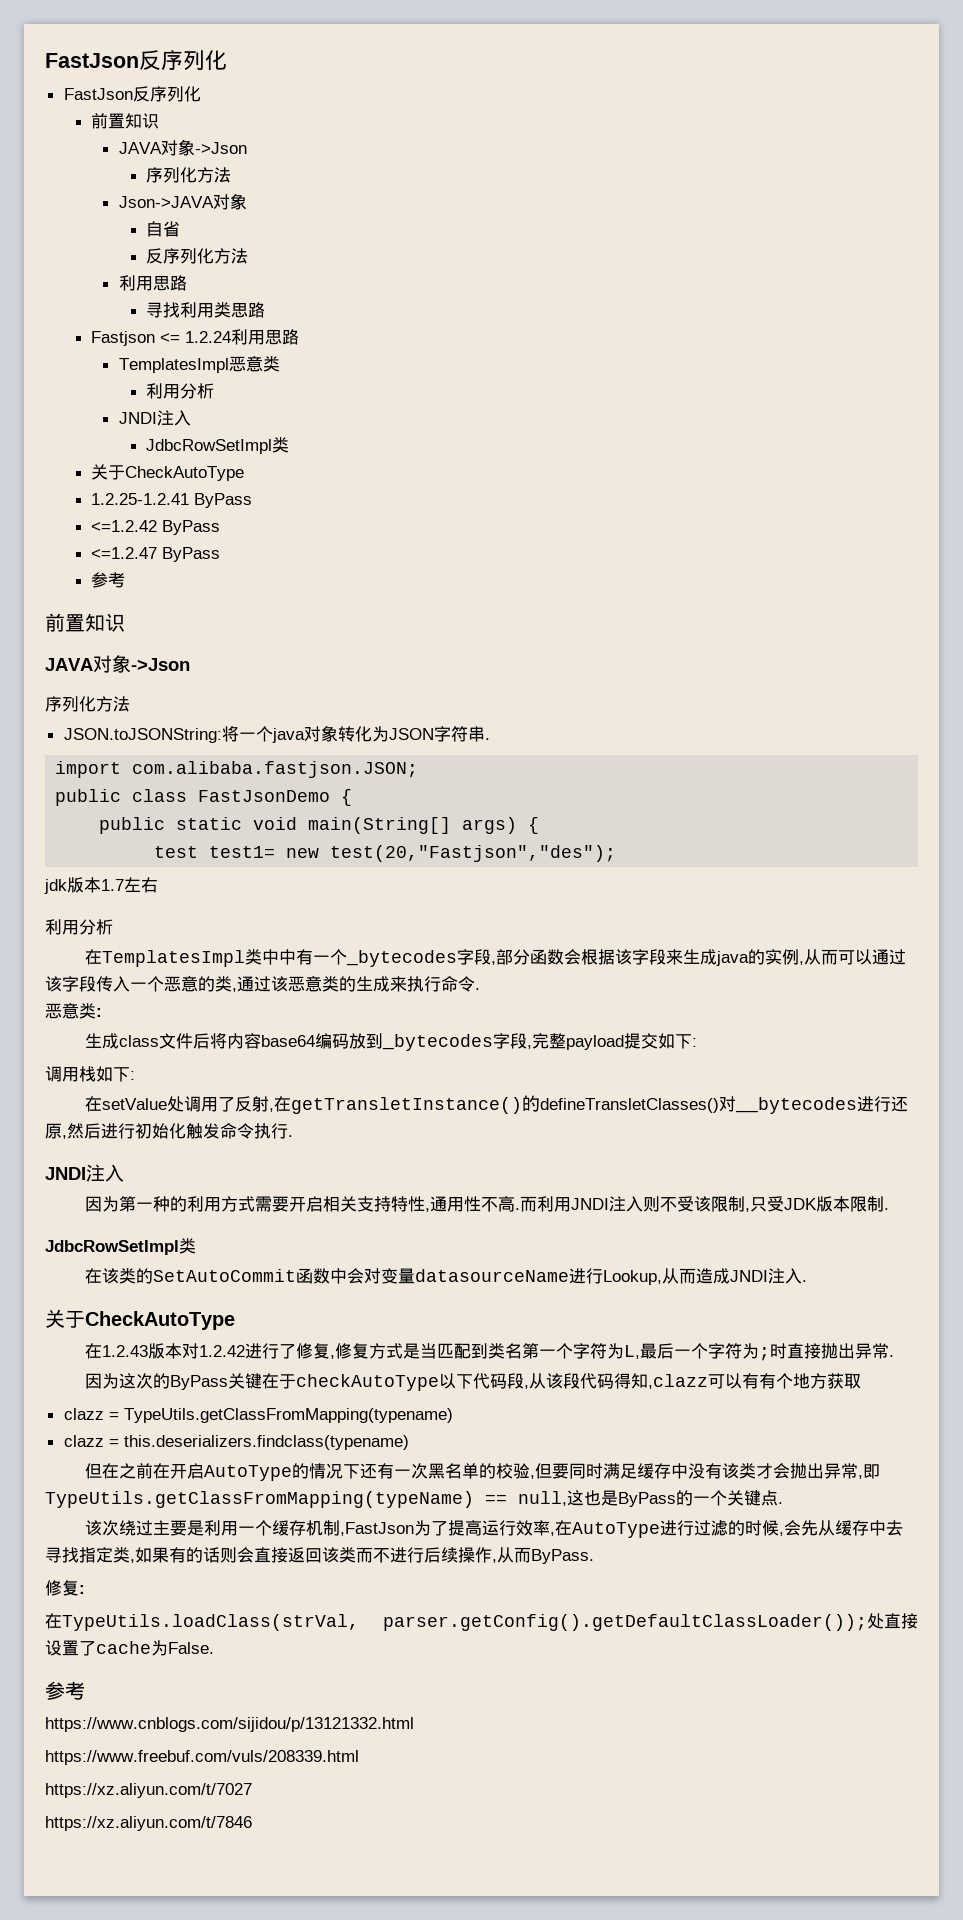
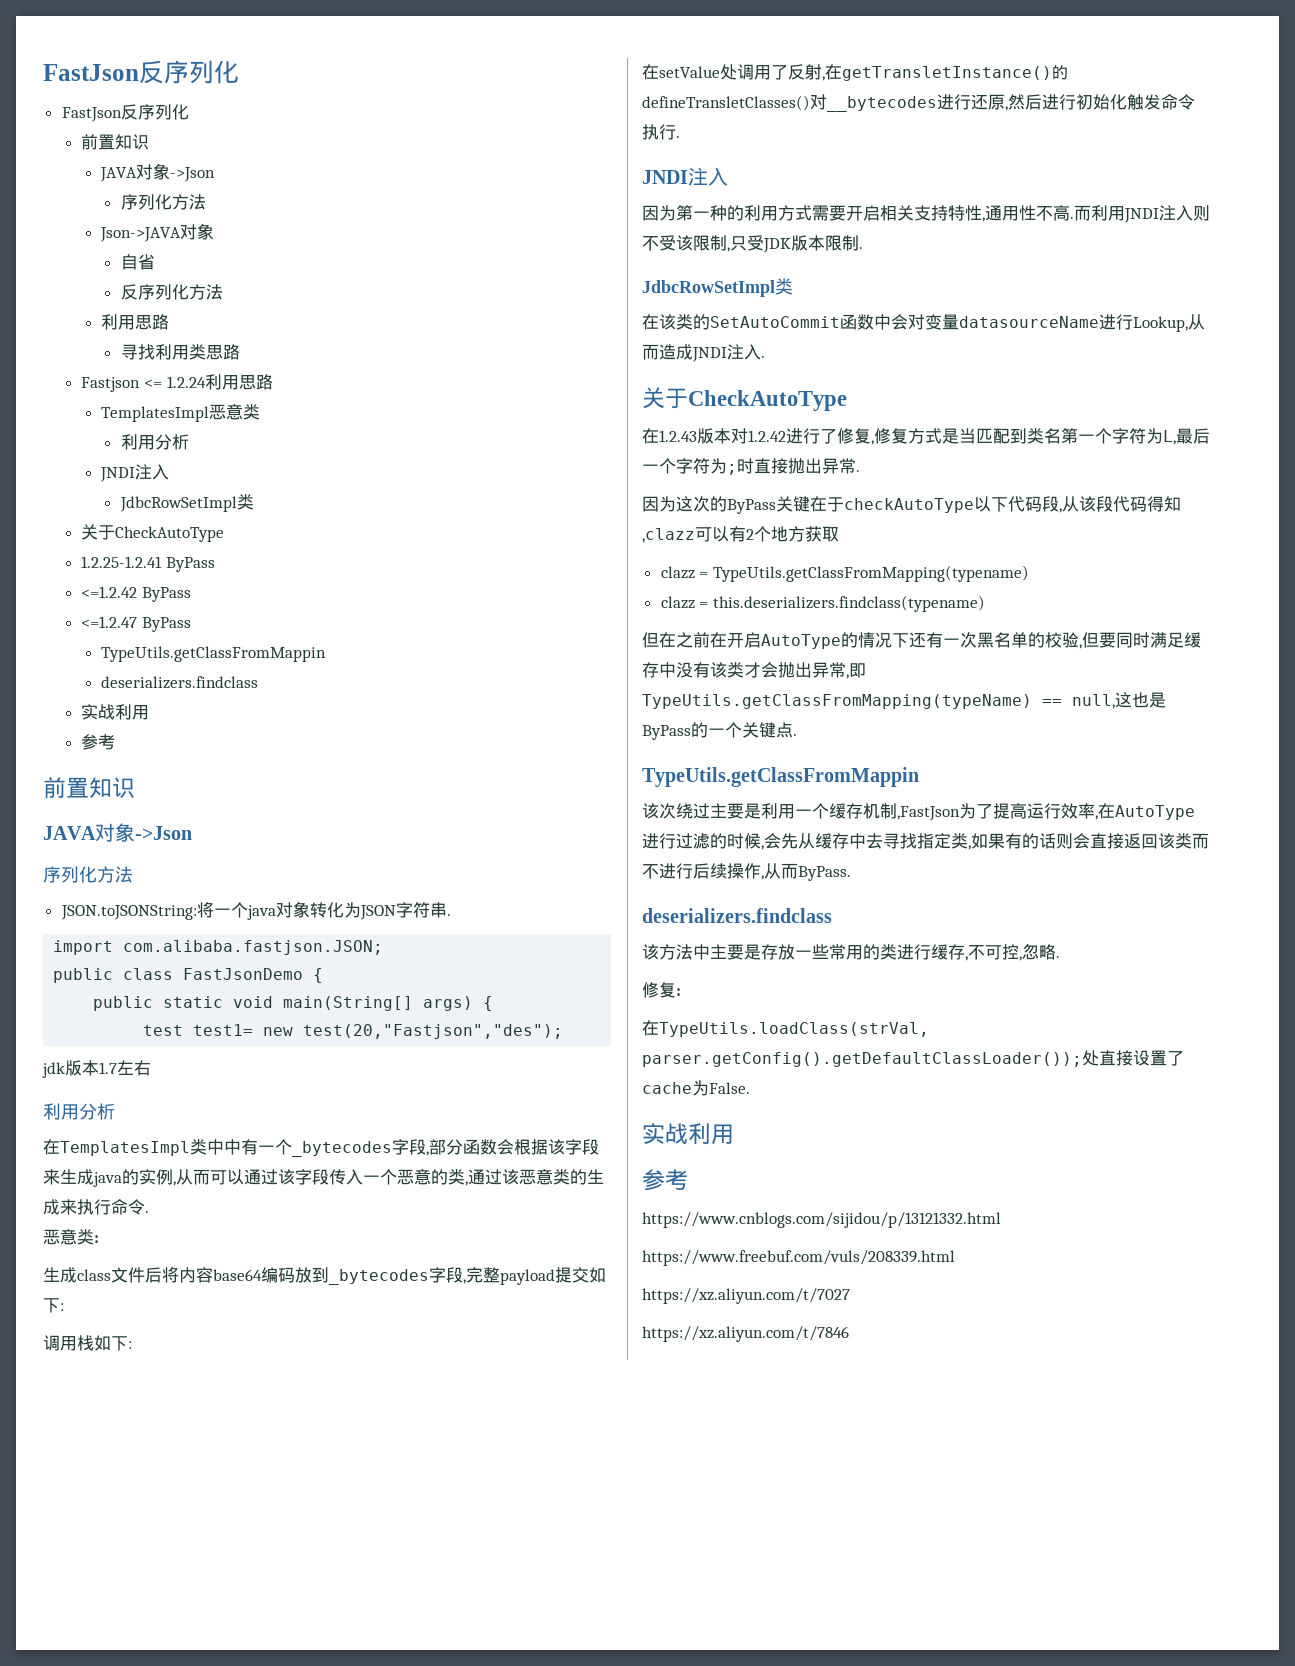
  <=1.2.47 ByPass
+ TypeUtils.getClassFromMappin
+ deserializers.findclass
+ 实战利用
- 因为这次的ByPass关键在于checkAutoType以下代码段,从该段代码得知,clazz可以有有个地方获取
+ 因为这次的ByPass关键在于checkAutoType以下代码段,从该段代码得知,clazz可以有2个地方获取
  但在之前在开启AutoType的情况下还有一次黑名单的校验,但要同时满足缓存中没有该类才会抛出异常,即TypeUtils.getClassFromMapping(typeName) == null,这也是ByPass的一个关键点.
+ TypeUtils.getClassFromMappin
  该次绕过主要是利用一个缓存机制,FastJson为了提高运行效率,在AutoType进行过滤的时候,会先从缓存中去寻找指定类,如果有的话则会直接返回该类而不进行后续操作,从而ByPass.
+ deserializers.findclass
+ 该方法中主要是存放一些常用的类进行缓存,不可控,忽略.
  在TypeUtils.loadClass(strVal, parser.getConfig().getDefaultClassLoader());处直接设置了cache为False.
+ 实战利用

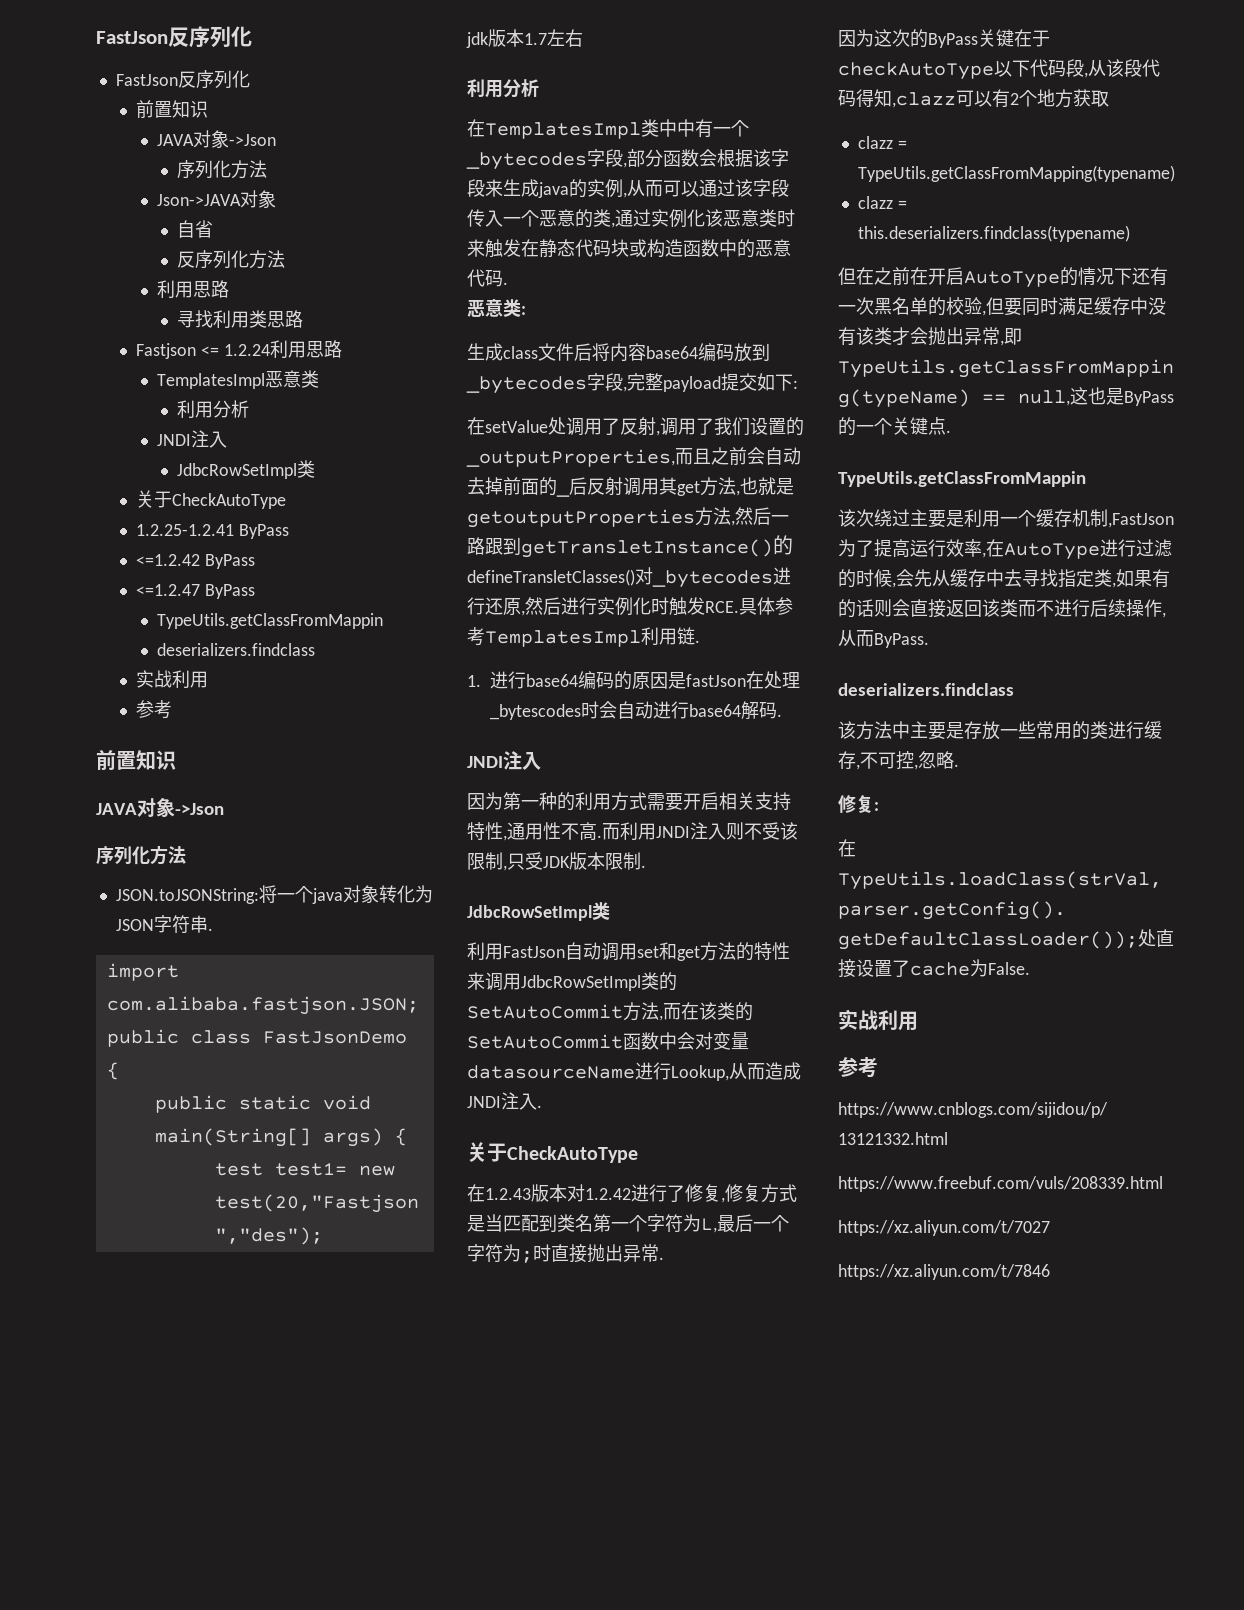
- 在TemplatesImpl类中中有一个_bytecodes字段,部分函数会根据该字段来生成java的实例,从而可以通过该字段传入一个恶意的类,通过该恶意类的生成来执行命令.
+ 在TemplatesImpl类中中有一个_bytecodes字段,部分函数会根据该字段来生成java的实例,从而可以通过该字段传入一个恶意的类,通过实例化该恶意类时来触发在静态代码块或构造函数中的恶意代码.
- 调用栈如下:
- 在setValue处调用了反射,在getTransletInstance()的defineTransletClasses()对__bytecodes进行还原,然后进行初始化触发命令执行.
+ 在setValue处调用了反射,调用了我们设置的_outputProperties,而且之前会自动去掉前面的_后反射调用其get方法,也就是getoutputProperties方法,然后一路跟到getTransletInstance()的defineTransletClasses()对_bytecodes进行还原,然后进行实例化时触发RCE.具体参考TemplatesImpl利用链.
+ 1.进行base64编码的原因是fastJson在处理_bytescodes时会自动进行base64解码.
- 在该类的SetAutoCommit函数中会对变量datasourceName进行Lookup,从而造成JNDI注入.
+ 利用FastJson自动调用set和get方法的特性来调用JdbcRowSetImpl类的SetAutoCommit方法,而在该类的SetAutoCommit函数中会对变量datasourceName进行Lookup,从而造成JNDI注入.

